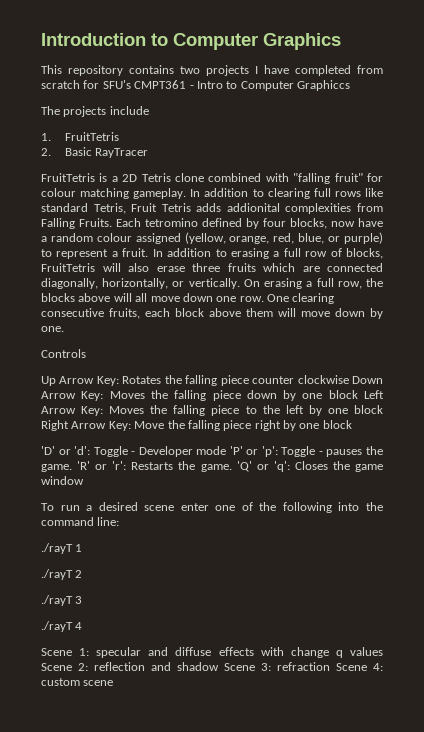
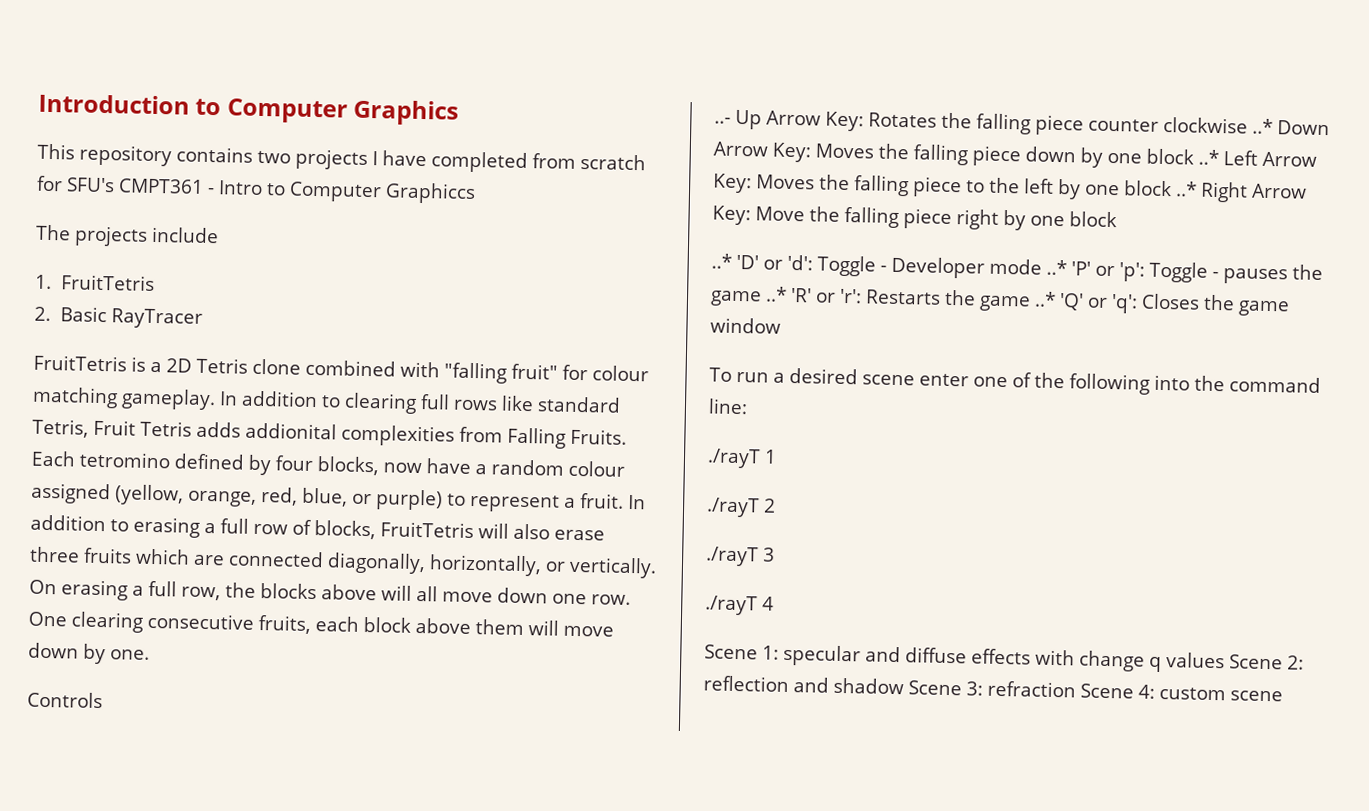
- Up Arrow Key: Rotates the falling piece counter clockwise Down Arrow Key: Moves the falling piece down by one block Left Arrow Key: Moves the falling piece to the left by one block Right Arrow Key: Move the falling piece right by one block
+ ..- Up Arrow Key: Rotates the falling piece counter clockwise ..* Down Arrow Key: Moves the falling piece down by one block ..* Left Arrow Key: Moves the falling piece to the left by one block ..* Right Arrow Key: Move the falling piece right by one block
- 'D' or 'd': Toggle - Developer mode 'P' or 'p': Toggle - pauses the game. 'R' or 'r': Restarts the game. 'Q' or 'q': Closes the game window
+ ..* 'D' or 'd': Toggle - Developer mode ..* 'P' or 'p': Toggle - pauses the game ..* 'R' or 'r': Restarts the game ..* 'Q' or 'q': Closes the game window

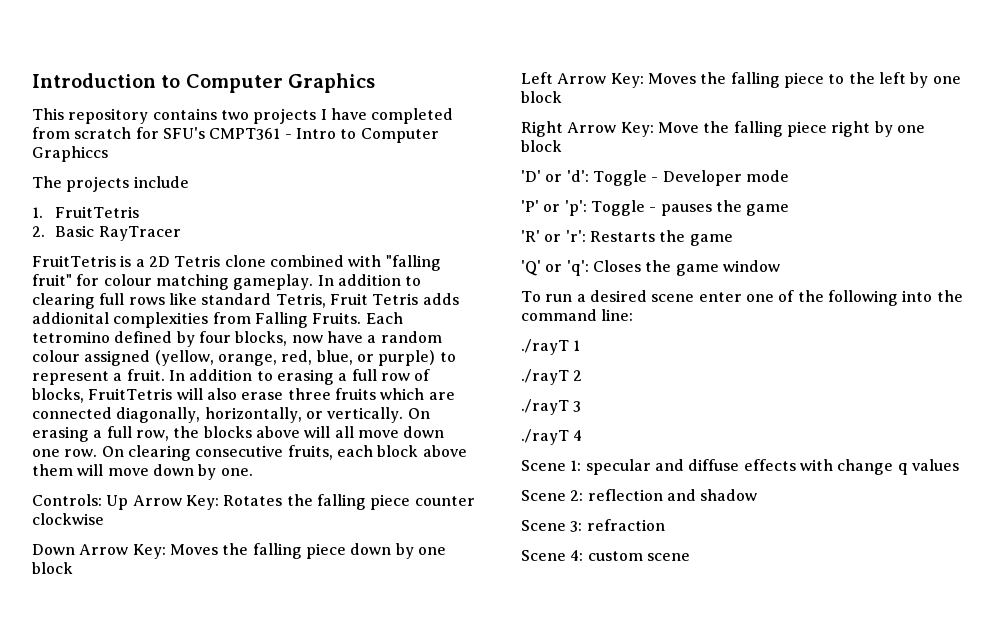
- One clearing consecutive fruits, each block above them will move down by one.
+ On clearing consecutive fruits, each block above them will move down by one.
- Controls
- ..- Up Arrow Key: Rotates the falling piece counter clockwise ..* Down Arrow Key: Moves the falling piece down by one block ..* Left Arrow Key: Moves the falling piece to the left by one block ..* Right Arrow Key: Move the falling piece right by one block
+ Controls: Up Arrow Key: Rotates the falling piece counter clockwise
+ Down Arrow Key: Moves the falling piece down by one block
+ Left Arrow Key: Moves the falling piece to the left by one block
+ Right Arrow Key: Move the falling piece right by one block
- ..* 'D' or 'd': Toggle - Developer mode ..* 'P' or 'p': Toggle - pauses the game ..* 'R' or 'r': Restarts the game ..* 'Q' or 'q': Closes the game window
+ 'D' or 'd': Toggle - Developer mode
+ 'P' or 'p': Toggle - pauses the game
+ 'R' or 'r': Restarts the game
+ 'Q' or 'q': Closes the game window
- Scene 1: specular and diffuse effects with change q values Scene 2: reflection and shadow Scene 3: refraction Scene 4: custom scene
+ Scene 1: specular and diffuse effects with change q values
+ Scene 2: reflection and shadow
+ Scene 3: refraction
+ Scene 4: custom scene

